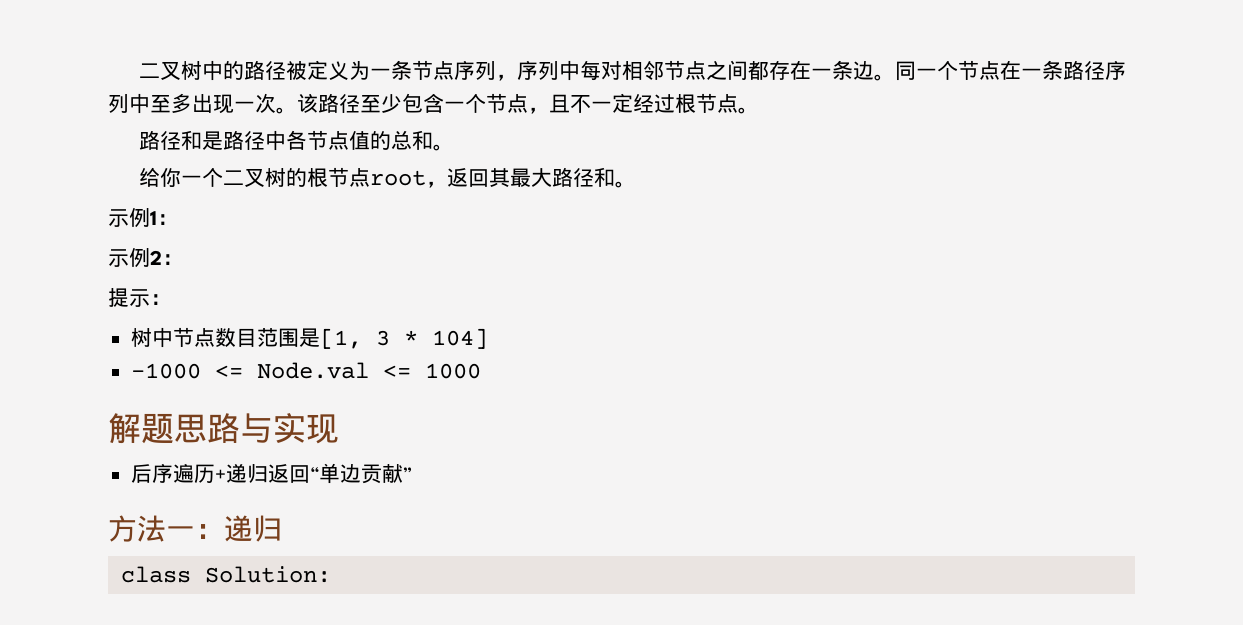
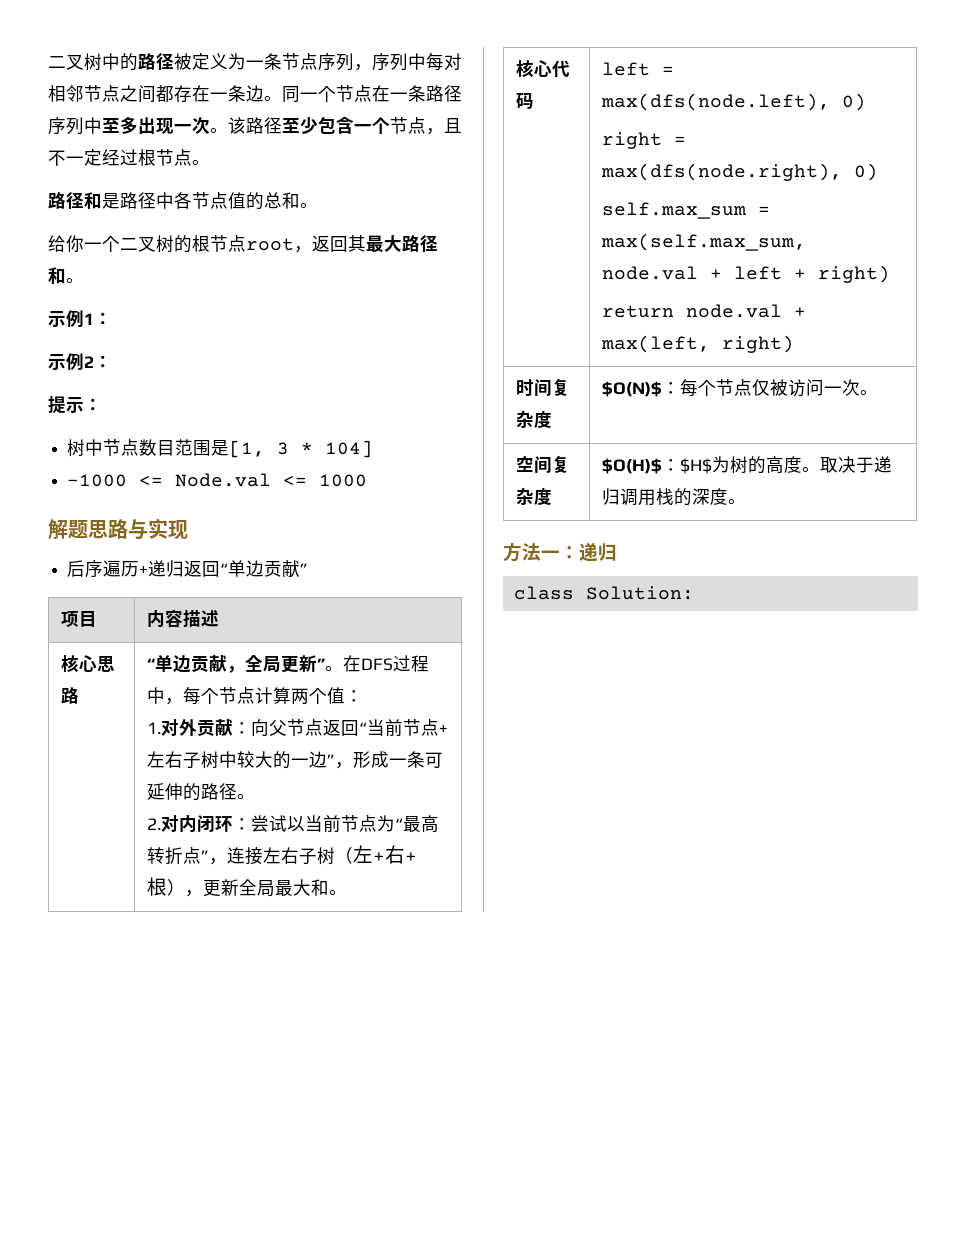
+ 项目 | 内容描述
+ 核心思路 | “单边贡献，全局更新”。在DFS过程中，每个节点计算两个值：
+ 1.对外贡献：向父节点返回“当前节点+左右子树中较大的一边”，形成一条可延伸的路径。
+ 2.对内闭环：尝试以当前节点为“最高转折点”，连接左右子树（左+右+根），更新全局最大和。
+ 核心代码 | left = max(dfs(node.left), 0)
+ right = max(dfs(node.right), 0)
+ self.max_sum = max(self.max_sum, node.val + left + right)
+ return node.val + max(left, right)
+ 时间复杂度 | $O(N)$：每个节点仅被访问一次。
+ 空间复杂度 | $O(H)$：$H$为树的高度。取决于递归调用栈的深度。

